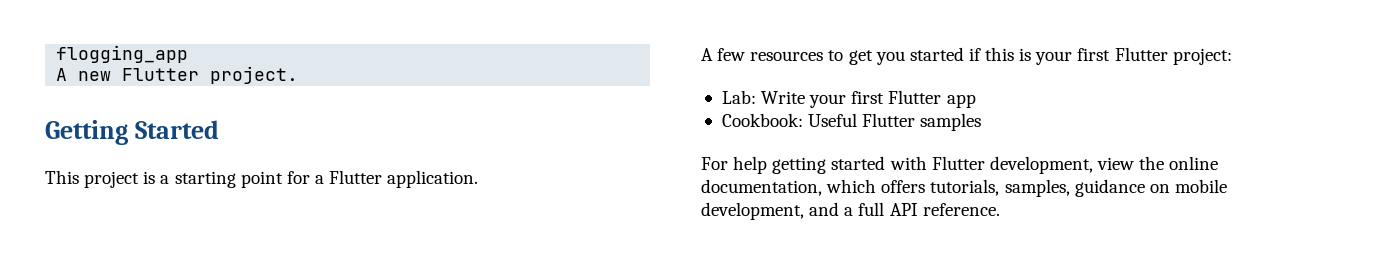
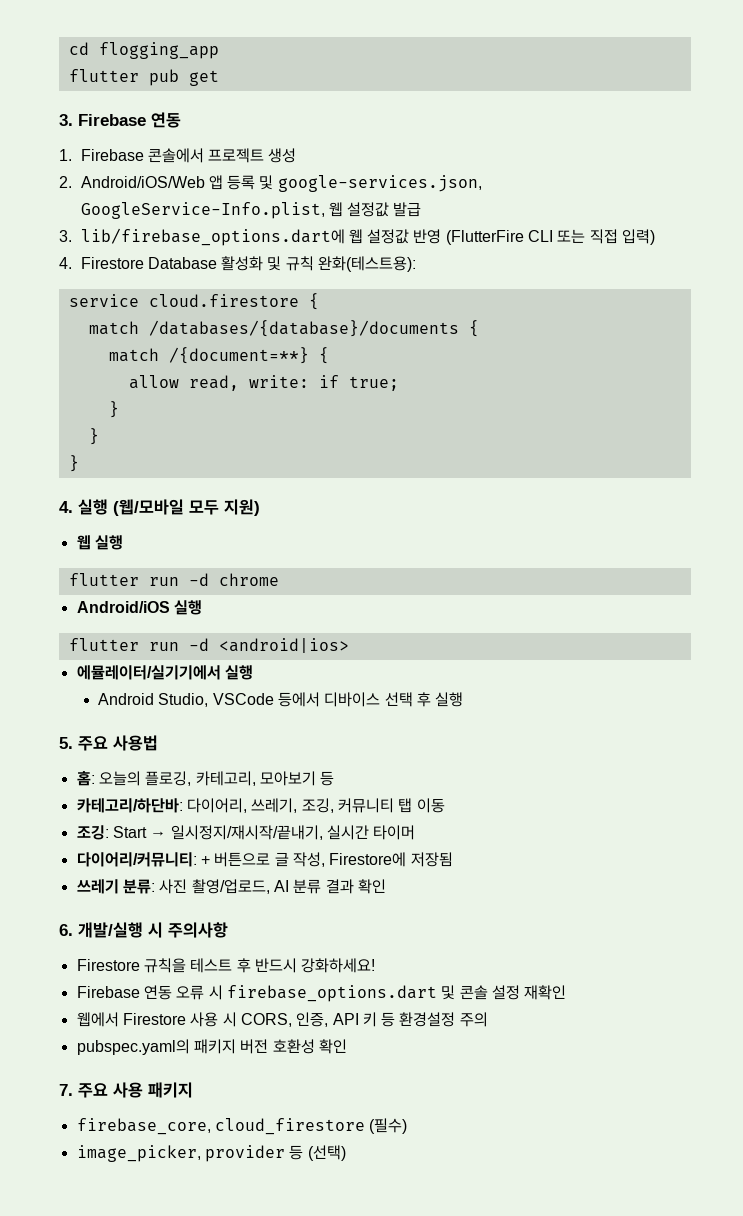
- flogging_app
+ cd flogging_app
- A new Flutter project.
- Getting Started
- This project is a starting point for a Flutter application.
- A few resources to get you started if this is your first Flutter project:
- Lab: Write your first Flutter app
- Cookbook: Useful Flutter samples
- For help getting started with Flutter development, view the online documentation, which offers tutorials, samples, guidance on mobile development, and a full API reference.
+ flutter pub get
+ 3. Firebase 연동
+ 1. Firebase 콘솔에서 프로젝트 생성
+ 2. Android/iOS/Web 앱 등록 및 google-services.json, GoogleService-Info.plist, 웹 설정값 발급
+ 3. lib/firebase_options.dart에 웹 설정값 반영 (FlutterFire CLI 또는 직접 입력)
+ 4. Firestore Database 활성화 및 규칙 완화(테스트용):
+ service cloud.firestore {
+ match /databases/{database}/documents {
+ match /{document=**} {
+ allow read, write: if true;
+ }
+ }
+ }
+ 4. 실행 (웹/모바일 모두 지원)
+ 웹 실행
+ flutter run -d chrome
+ Android/iOS 실행
+ flutter run -d <android|ios>
+ 에뮬레이터/실기기에서 실행
+ Android Studio, VSCode 등에서 디바이스 선택 후 실행
+ 5. 주요 사용법
+ 홈: 오늘의 플로깅, 카테고리, 모아보기 등
+ 카테고리/하단바: 다이어리, 쓰레기, 조깅, 커뮤니티 탭 이동
+ 조깅: Start → 일시정지/재시작/끝내기, 실시간 타이머
+ 다이어리/커뮤니티: + 버튼으로 글 작성, Firestore에 저장됨
+ 쓰레기 분류: 사진 촬영/업로드, AI 분류 결과 확인
+ 6. 개발/실행 시 주의사항
+ Firestore 규칙을 테스트 후 반드시 강화하세요!
+ Firebase 연동 오류 시 firebase_options.dart 및 콘솔 설정 재확인
+ 웹에서 Firestore 사용 시 CORS, 인증, API 키 등 환경설정 주의
+ pubspec.yaml의 패키지 버전 호환성 확인
+ 7. 주요 사용 패키지
+ firebase_core, cloud_firestore (필수)
+ image_picker, provider 등 (선택)

